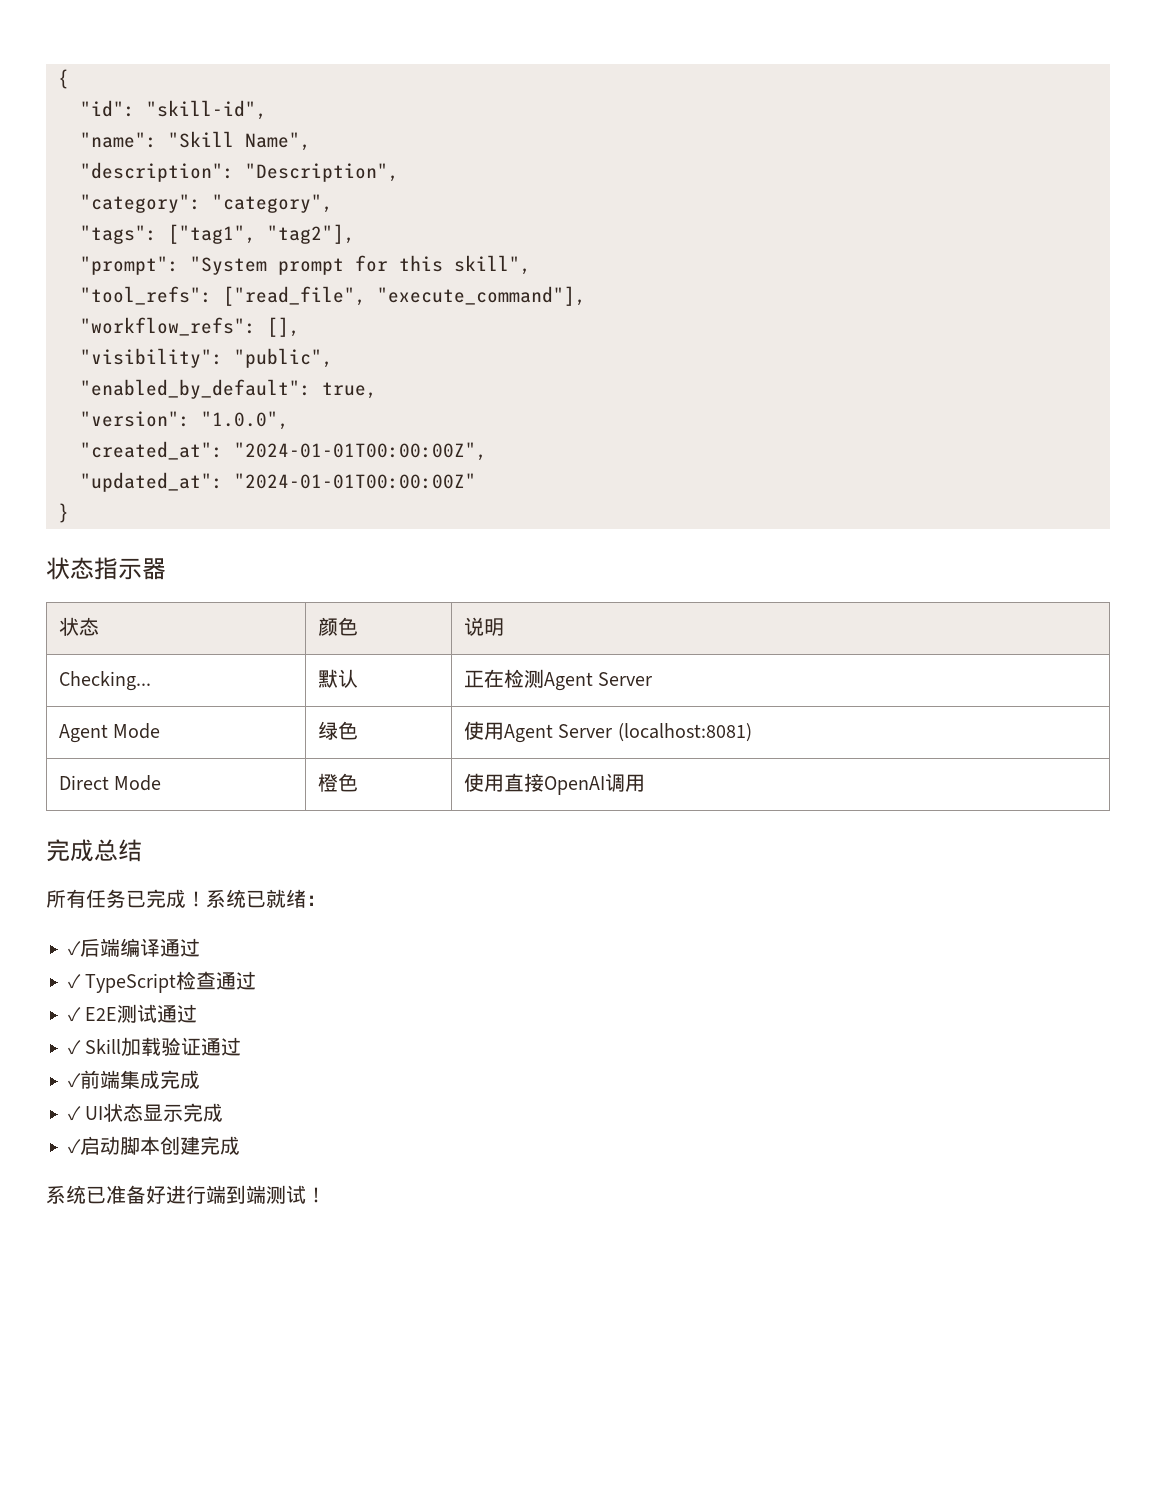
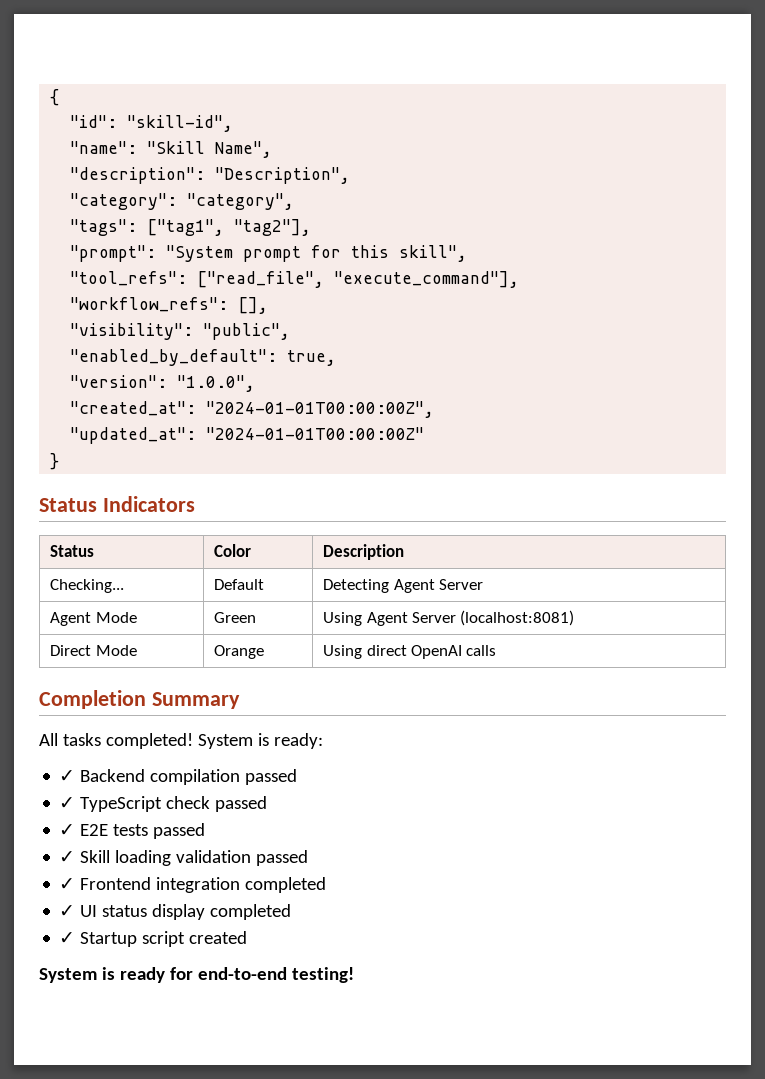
- 状态指示器
- 状态 | 颜色 | 说明
- Checking... | 默认 | 正在检测Agent Server
+ Status Indicators
+ Status | Color | Description
+ Checking... | Default | Detecting Agent Server
- Agent Mode | 绿色 | 使用Agent Server (localhost:8081)
+ Agent Mode | Green | Using Agent Server (localhost:8081)
- Direct Mode | 橙色 | 使用直接OpenAI调用
- 完成总结
- 所有任务已完成！系统已就绪：
- ✓后端编译通过
+ Direct Mode | Orange | Using direct OpenAI calls
+ Completion Summary
+ All tasks completed! System is ready:
+ ✓ Backend compilation passed
- ✓ TypeScript检查通过
+ ✓ TypeScript check passed
- ✓ E2E测试通过
+ ✓ E2E tests passed
- ✓ Skill加载验证通过
- ✓前端集成完成
- ✓ UI状态显示完成
- ✓启动脚本创建完成
- 系统已准备好进行端到端测试！
+ ✓ Skill loading validation passed
+ ✓ Frontend integration completed
+ ✓ UI status display completed
+ ✓ Startup script created
+ System is ready for end-to-end testing!

